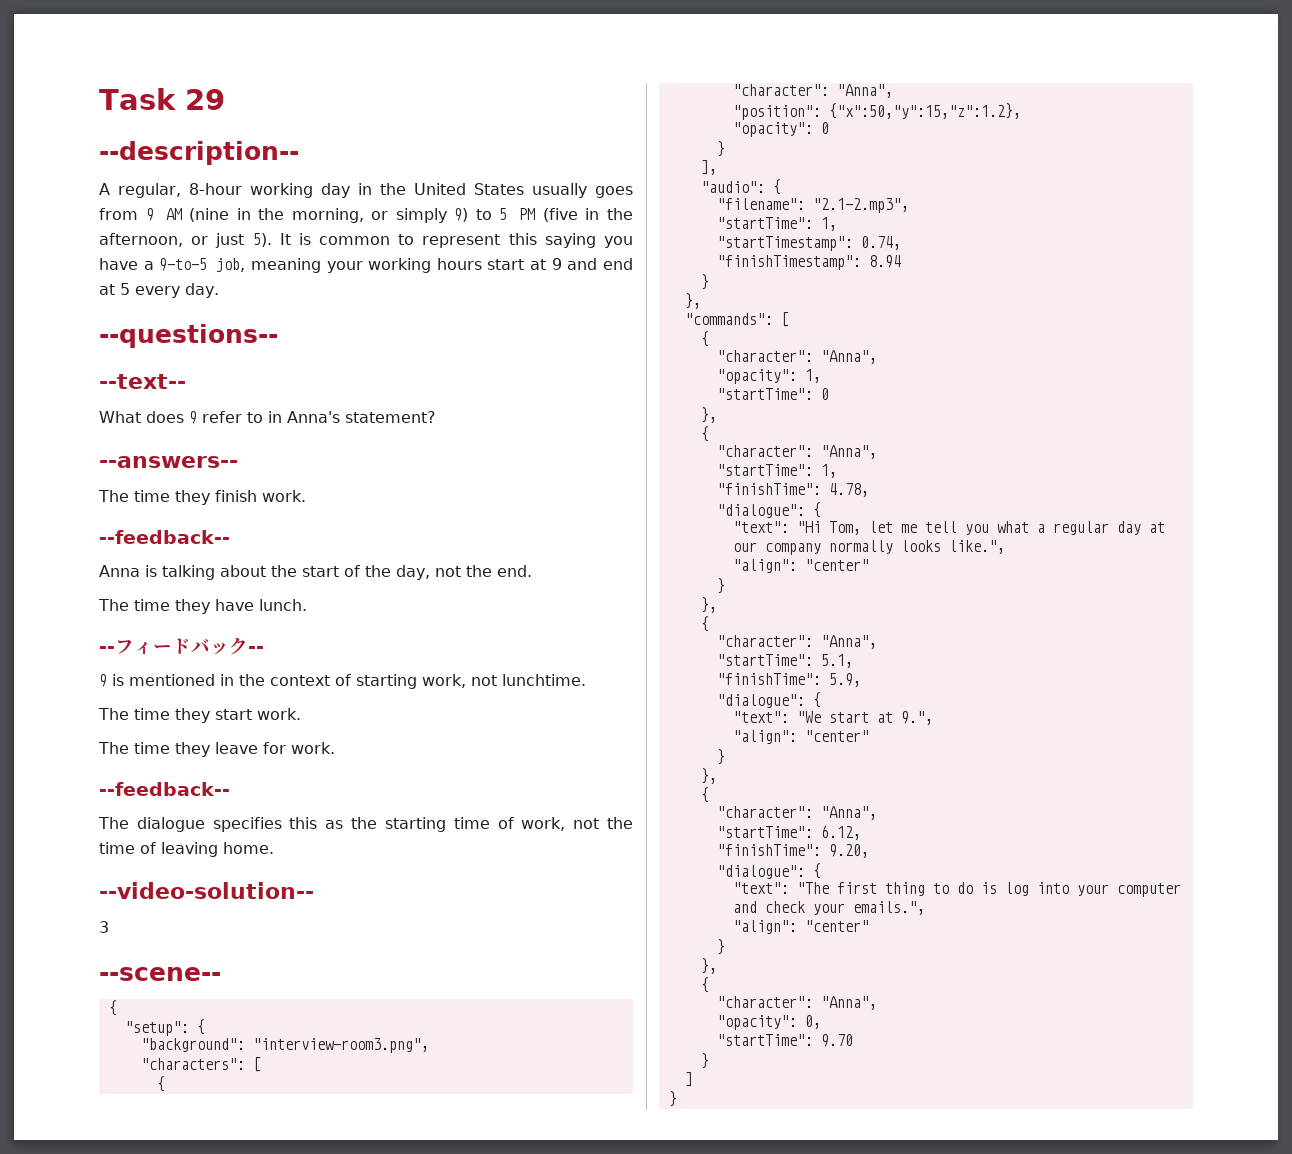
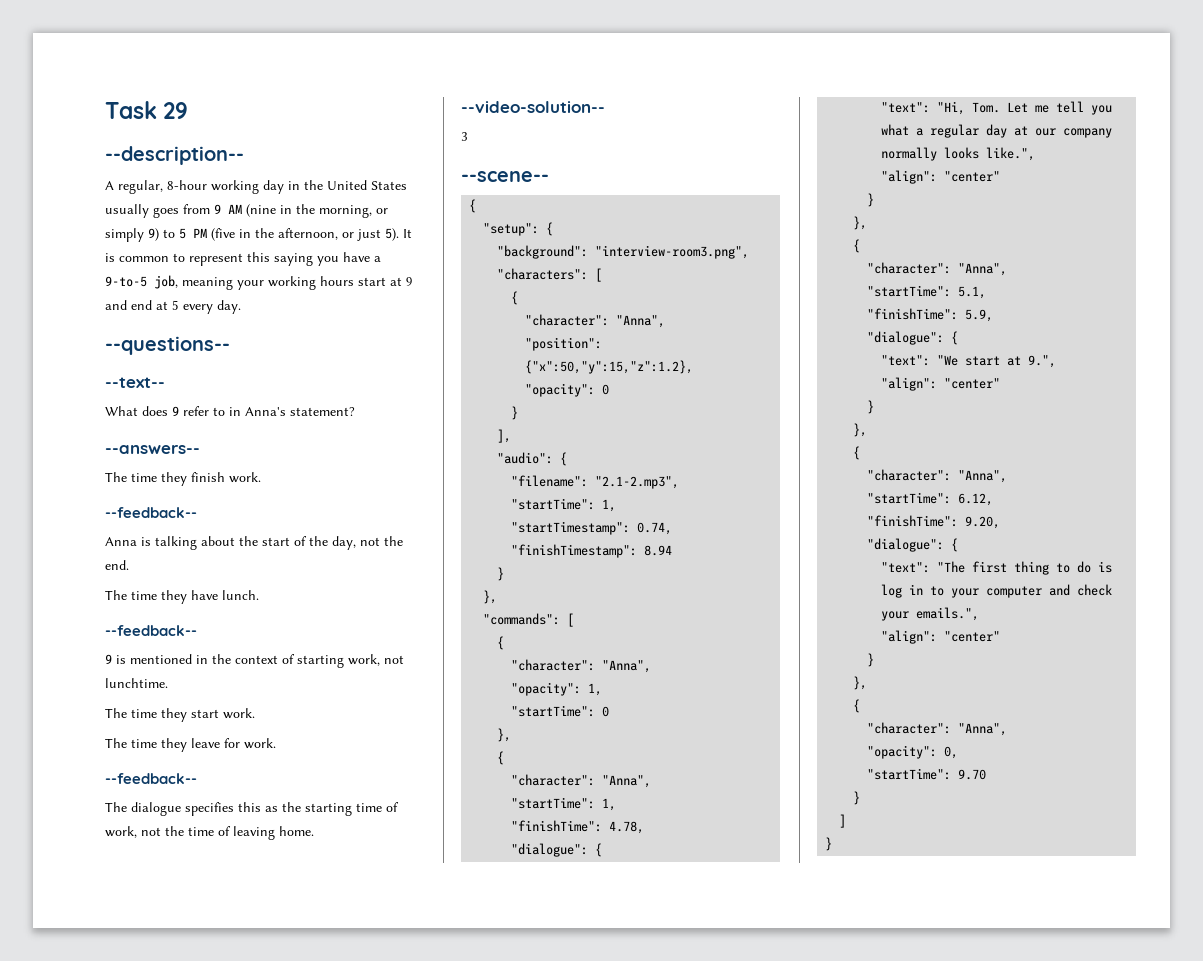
  The time they have lunch.
- --フィードバック--
+ --feedback--
- "text": "Hi Tom, let me tell you what a regular day at our company normally looks like.",
+ "text": "Hi, Tom. Let me tell you what a regular day at our company normally looks like.",
- "text": "The first thing to do is log into your computer and check your emails.",
+ "text": "The first thing to do is log in to your computer and check your emails.",

